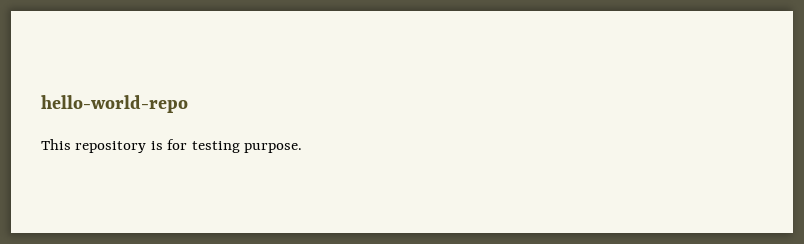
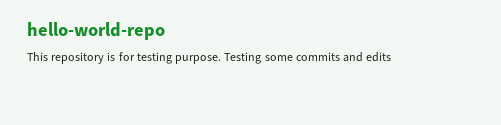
+ Testing some commits and edits

